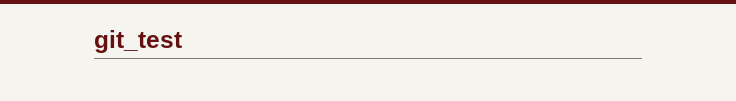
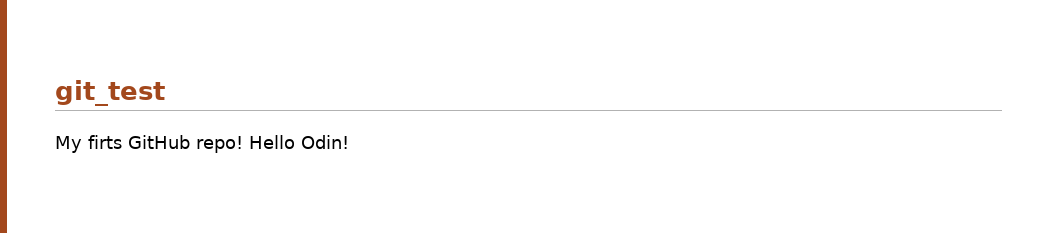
+ My firts GitHub repo! Hello Odin!

